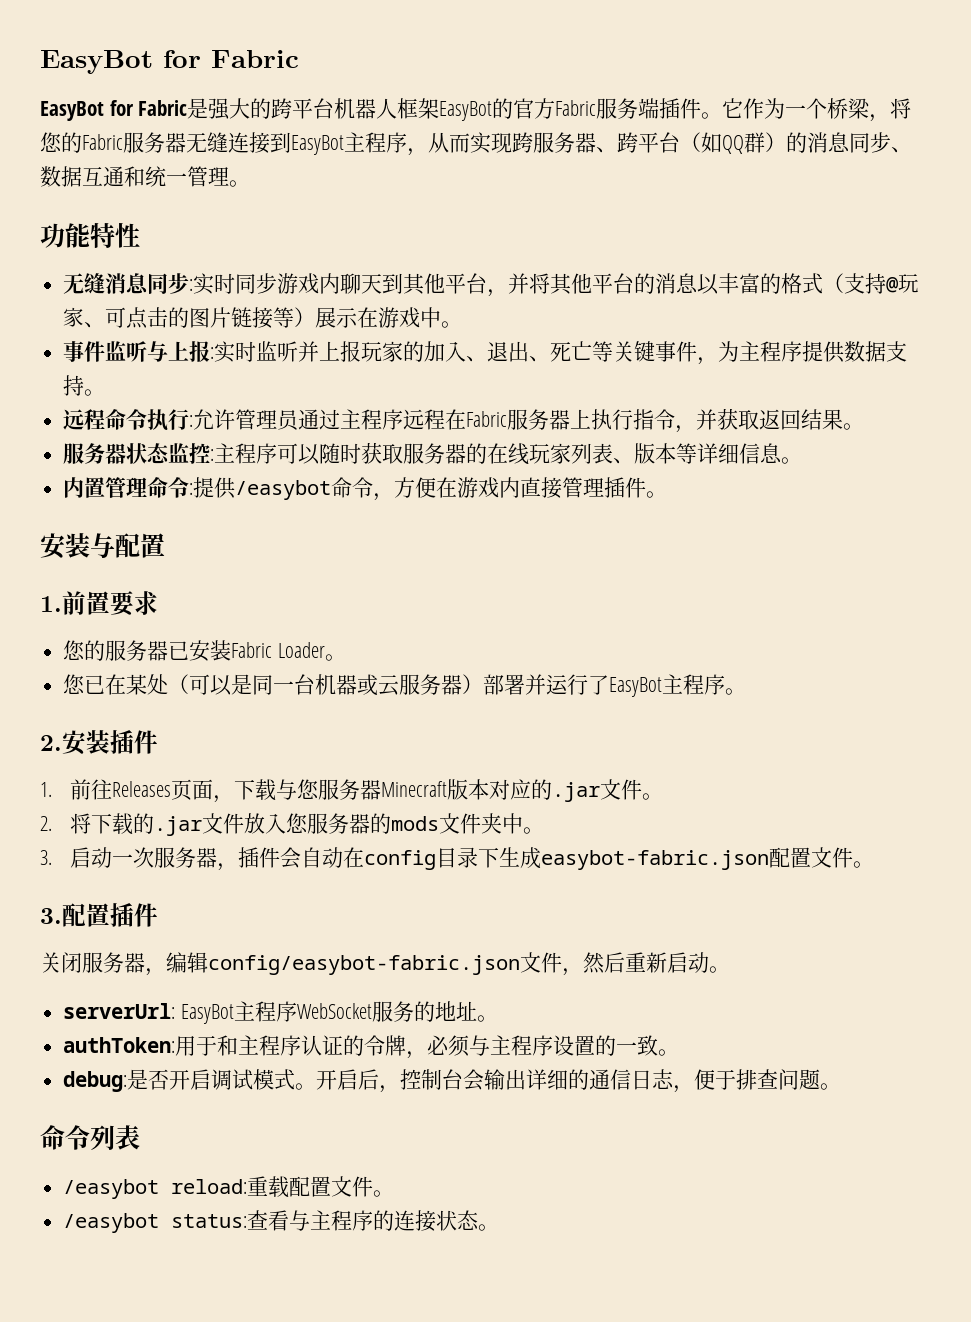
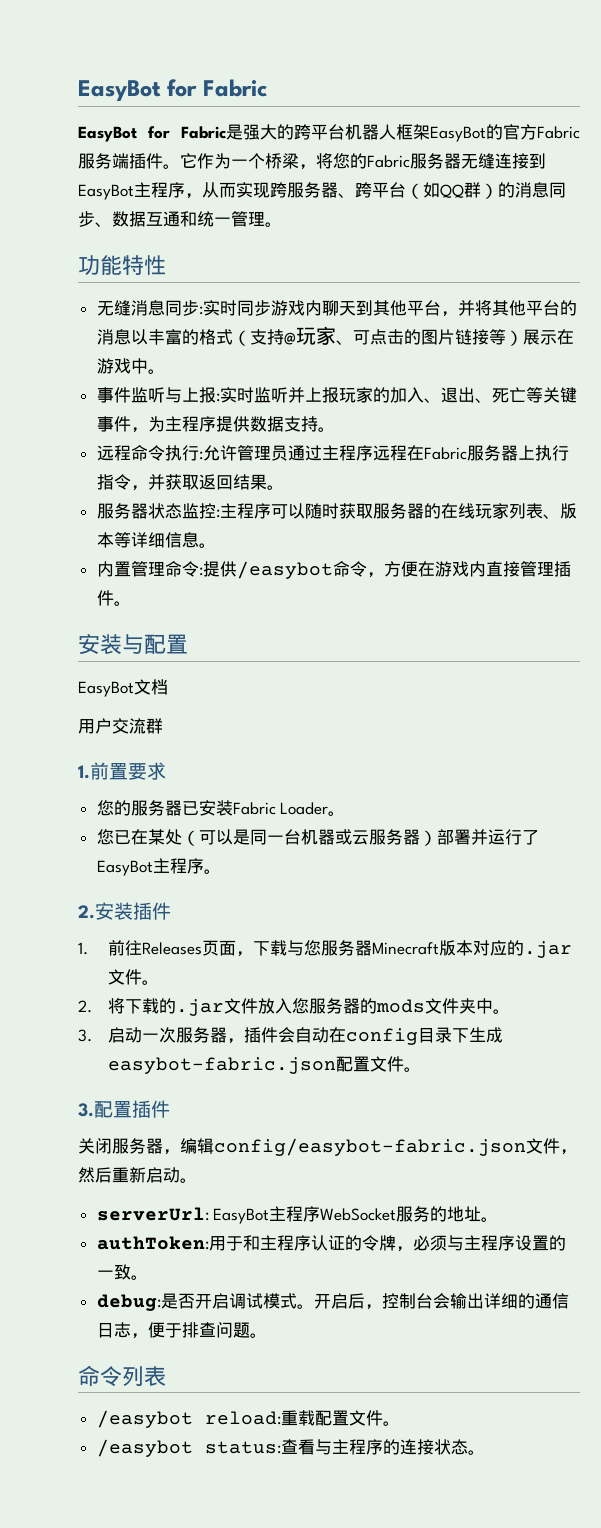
+ EasyBot文档
+ 用户交流群

